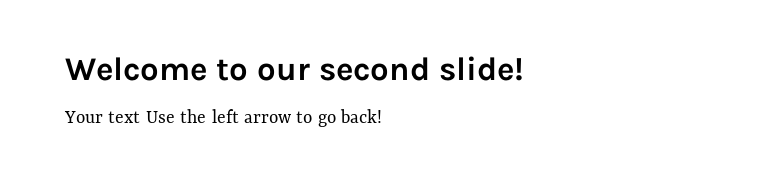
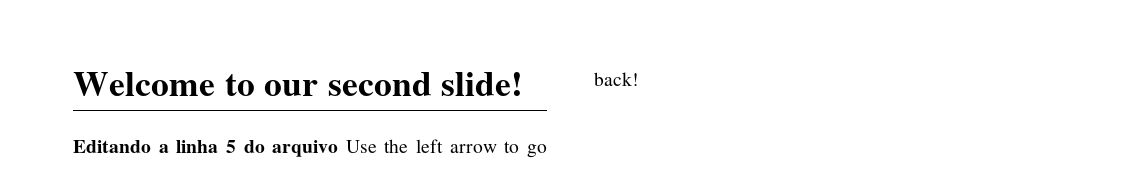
- Your text Use the left arrow to go back!
+ Editando a linha 5 do arquivo Use the left arrow to go back!

